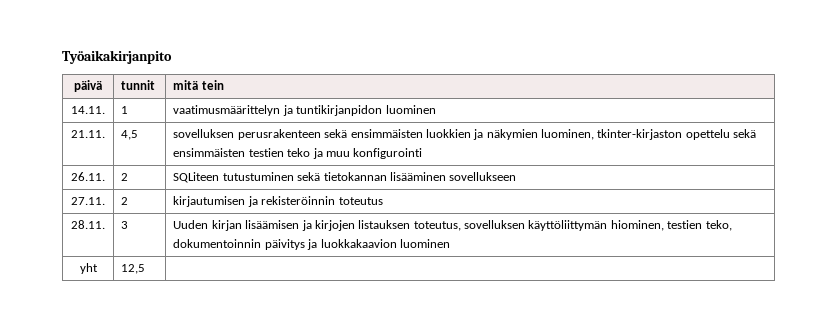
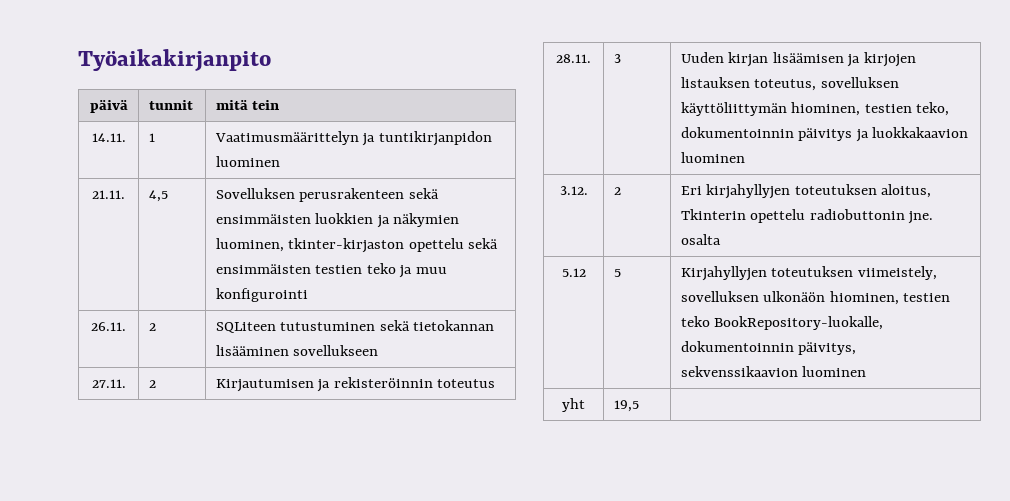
- 14.11. | 1 | vaatimusmäärittelyn ja tuntikirjanpidon luominen
+ 14.11. | 1 | Vaatimusmäärittelyn ja tuntikirjanpidon luominen
- 21.11. | 4,5 | sovelluksen perusrakenteen sekä ensimmäisten luokkien ja näkymien luominen, tkinter-kirjaston opettelu sekä ensimmäisten testien teko ja muu konfigurointi
+ 21.11. | 4,5 | Sovelluksen perusrakenteen sekä ensimmäisten luokkien ja näkymien luominen, tkinter-kirjaston opettelu sekä ensimmäisten testien teko ja muu konfigurointi
- 27.11. | 2 | kirjautumisen ja rekisteröinnin toteutus
+ 27.11. | 2 | Kirjautumisen ja rekisteröinnin toteutus
+ 3.12. | 2 | Eri kirjahyllyjen toteutuksen aloitus, Tkinterin opettelu radiobuttonin jne. osalta
+ 5.12 | 5 | Kirjahyllyjen toteutuksen viimeistely, sovelluksen ulkonäön hiominen, testien teko BookRepository-luokalle, dokumentoinnin päivitys, sekvenssikaavion luominen
- yht | 12,5 |
+ yht | 19,5 |

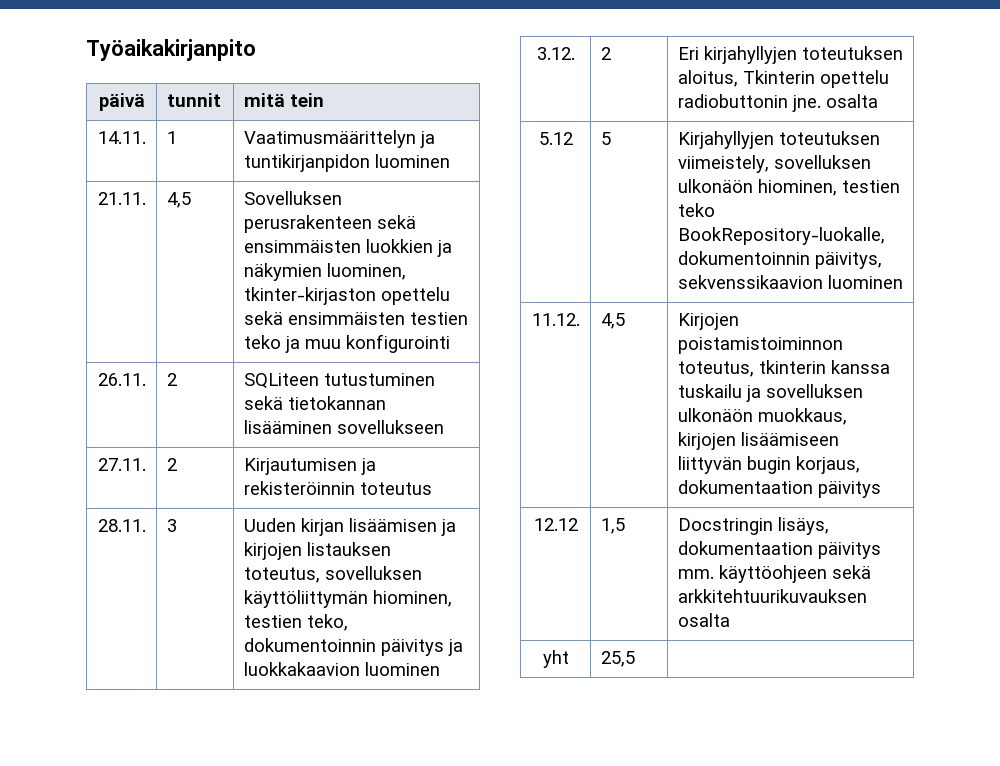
+ 11.12. | 4,5 | Kirjojen poistamistoiminnon toteutus, tkinterin kanssa tuskailu ja sovelluksen ulkonäön muokkaus, kirjojen lisäämiseen liittyvän bugin korjaus, dokumentaation päivitys
+ 12.12 | 1,5 | Docstringin lisäys, dokumentaation päivitys mm. käyttöohjeen sekä arkkitehtuurikuvauksen osalta
- yht | 19,5 |
+ yht | 25,5 |

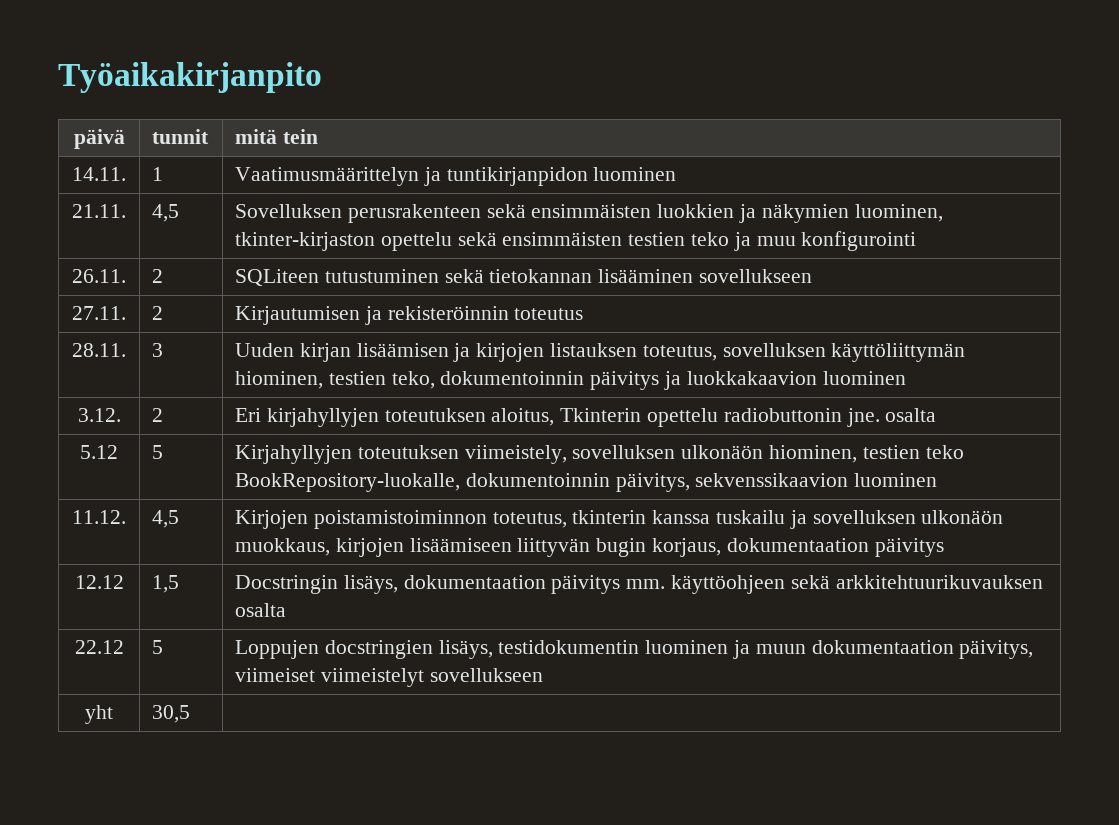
+ 22.12 | 5 | Loppujen docstringien lisäys, testidokumentin luominen ja muun dokumentaation päivitys, viimeiset viimeistelyt sovellukseen
- yht | 25,5 |
+ yht | 30,5 |

